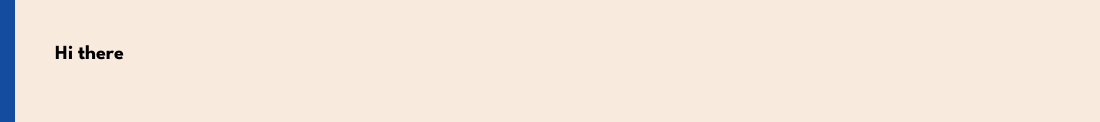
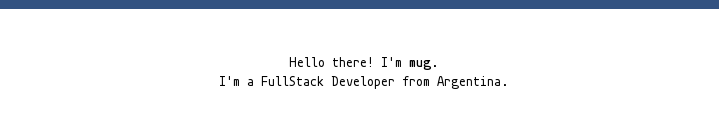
- Hi there
+ Hello there! I'm mug.
+ I'm a FullStack Developer from Argentina.

